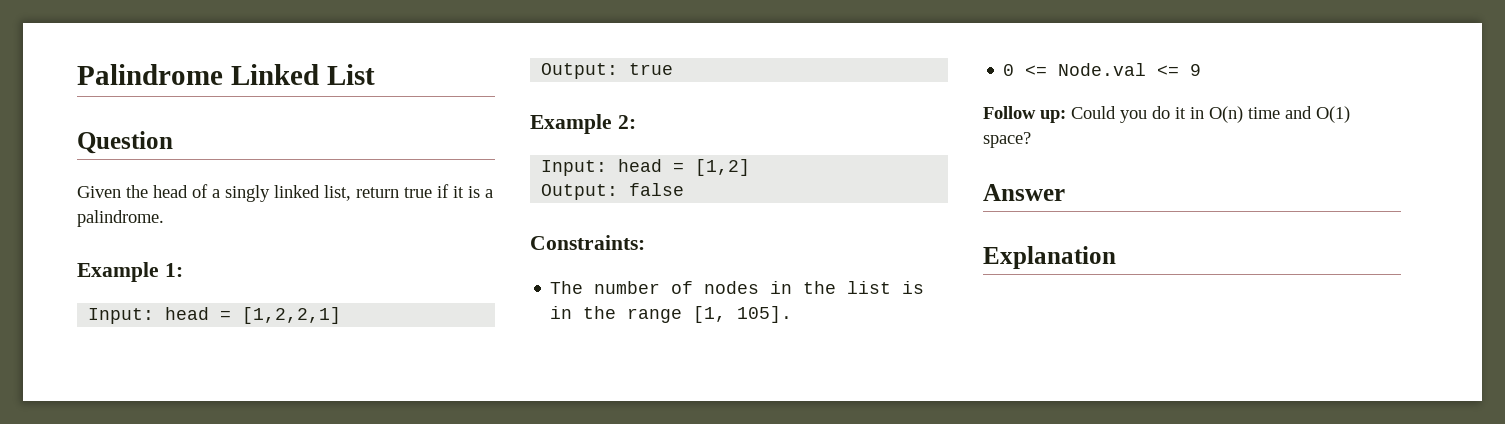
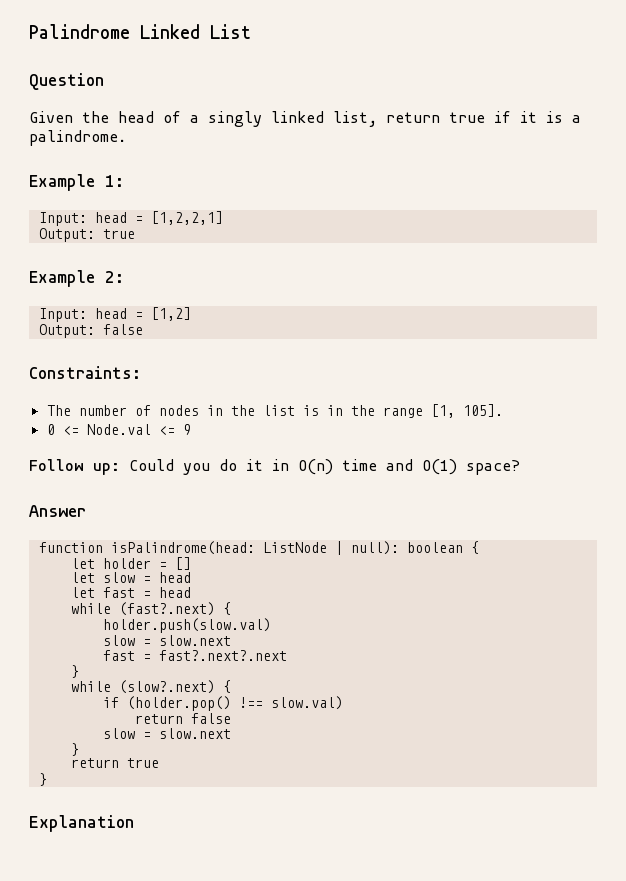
+ function isPalindrome(head: ListNode | null): boolean {
+ let holder = []
+ let slow = head
+ let fast = head
+ while (fast?.next) {
+ holder.push(slow.val)
+ slow = slow.next
+ fast = fast?.next?.next
+ }
+ while (slow?.next) {
+ if (holder.pop() !== slow.val)
+ return false
+ slow = slow.next
+ }
+ return true
+ }

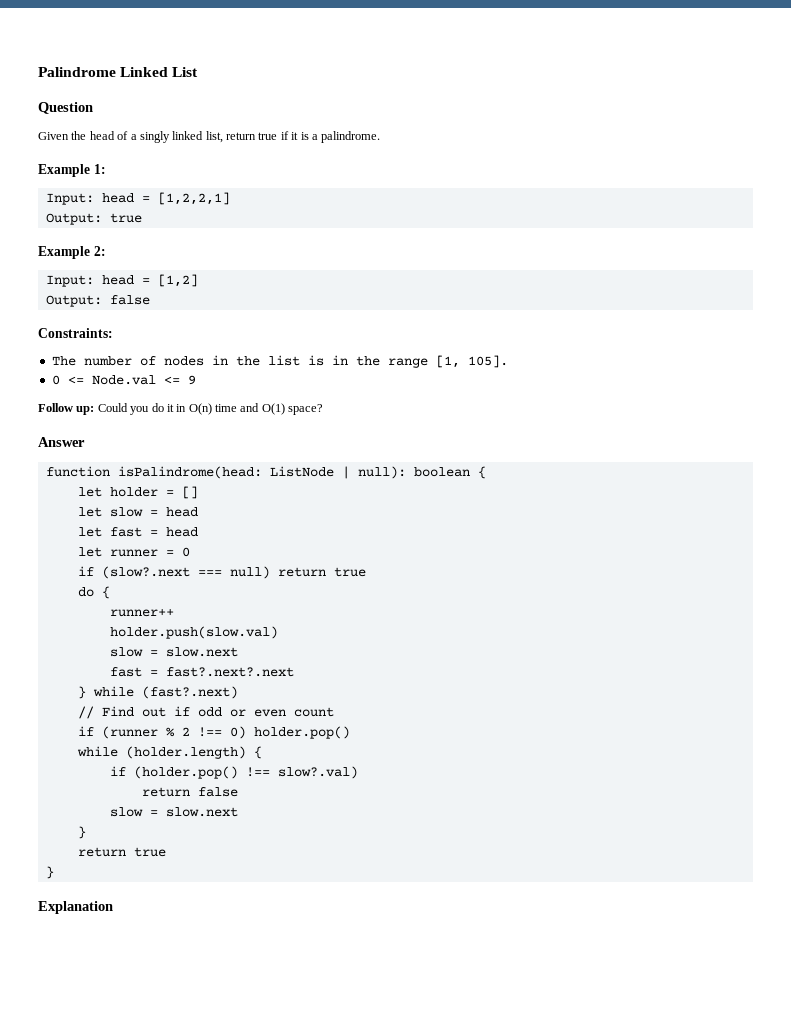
- while (fast?.next) {
+ let runner = 0
+ if (slow?.next === null) return true
+ do {
+ runner++
  fast = fast?.next?.next
- }
- while (slow?.next) {
+ } while (fast?.next)
+ // Find out if odd or even count
+ if (runner % 2 !== 0) holder.pop()
+ while (holder.length) {
- if (holder.pop() !== slow.val)
+ if (holder.pop() !== slow?.val)

